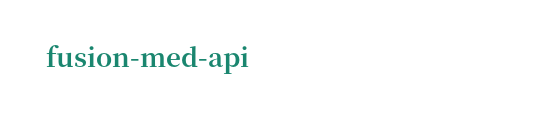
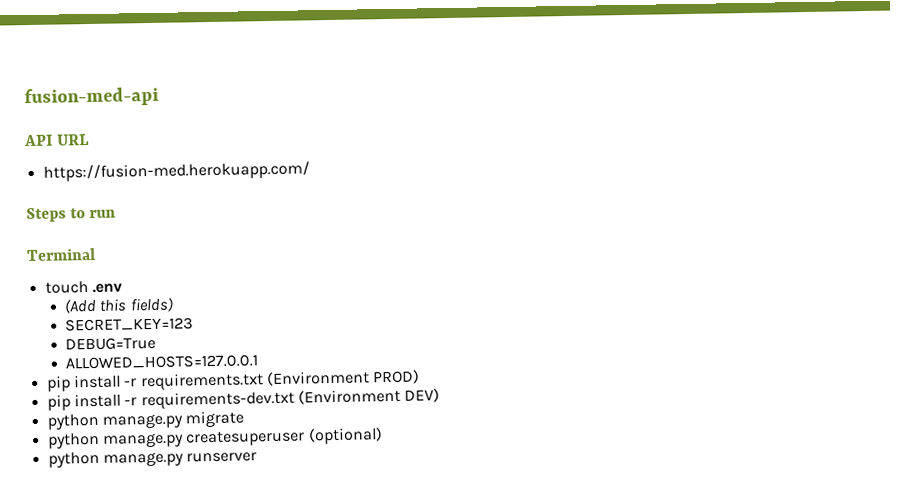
+ API URL
+ https://fusion-med.herokuapp.com/
+ Steps to run
+ Terminal
+ touch .env
+ (Add this fields)
+ SECRET_KEY=123
+ DEBUG=True
+ ALLOWED_HOSTS=127.0.0.1
+ pip install -r requirements.txt (Environment PROD)
+ pip install -r requirements-dev.txt (Environment DEV)
+ python manage.py migrate
+ python manage.py createsuperuser (optional)
+ python manage.py runserver

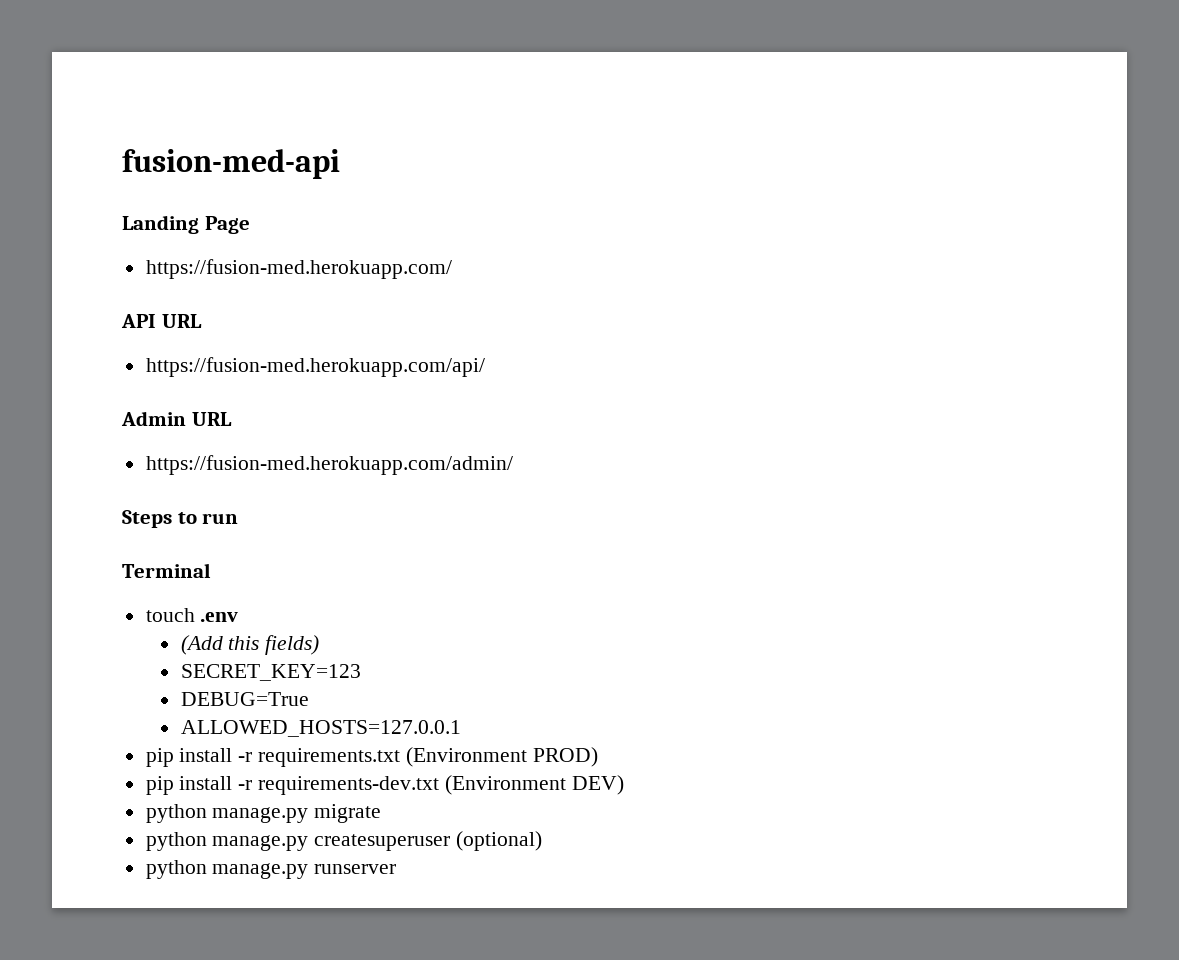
+ Landing Page
+ https://fusion-med.herokuapp.com/
- https://fusion-med.herokuapp.com/
+ https://fusion-med.herokuapp.com/api/
+ Admin URL
+ https://fusion-med.herokuapp.com/admin/

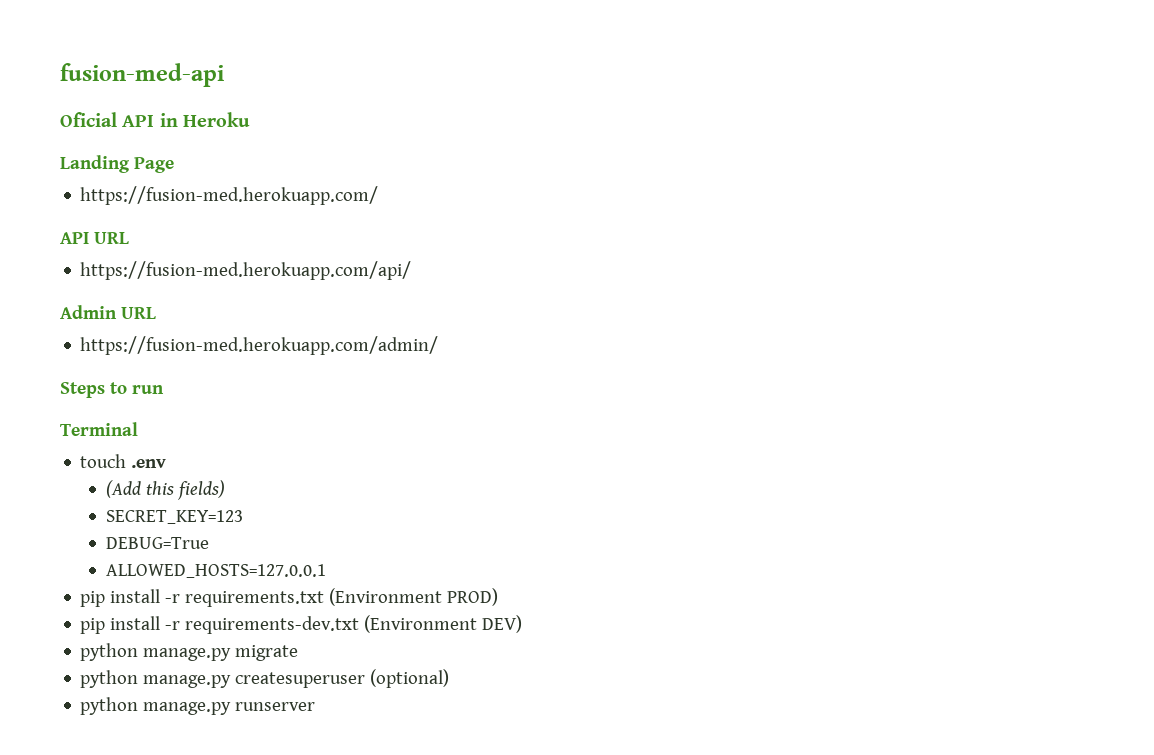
+ Oficial API in Heroku

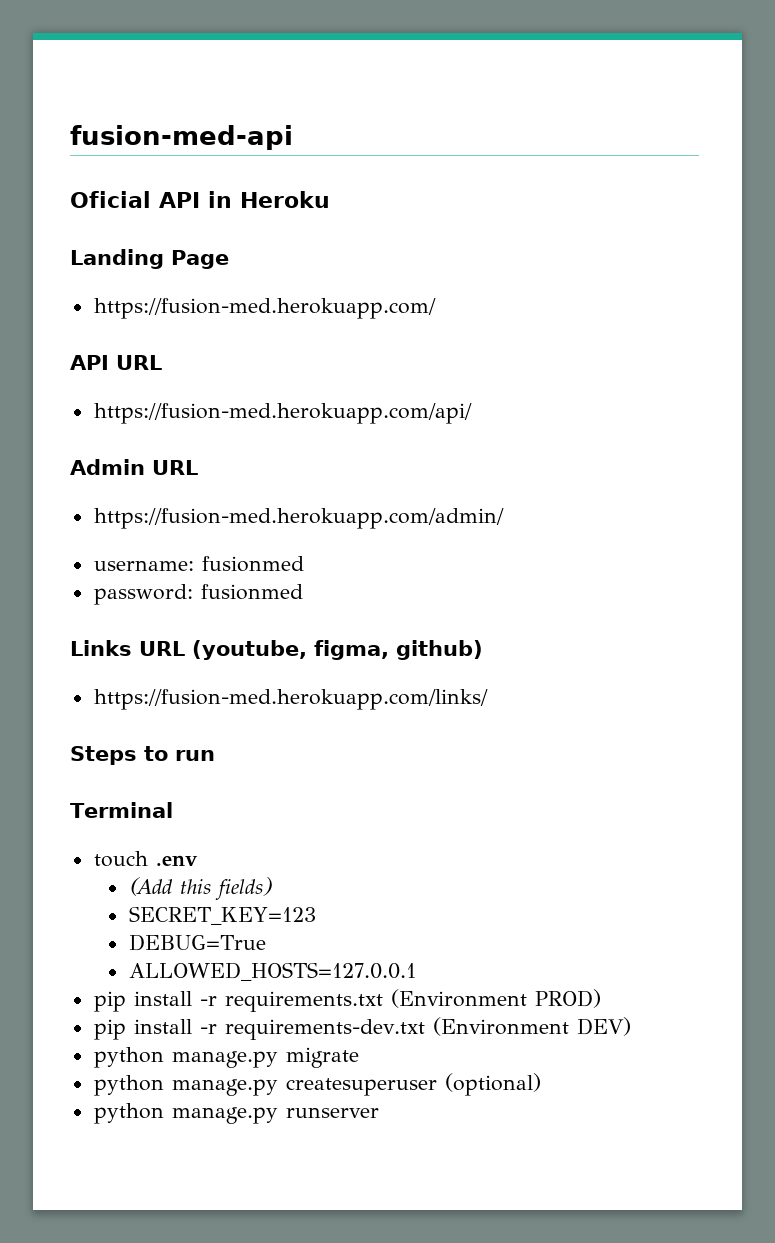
+ username: fusionmed
+ password: fusionmed
+ Links URL (youtube, figma, github)
+ https://fusion-med.herokuapp.com/links/

